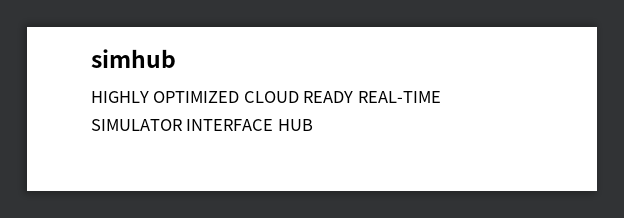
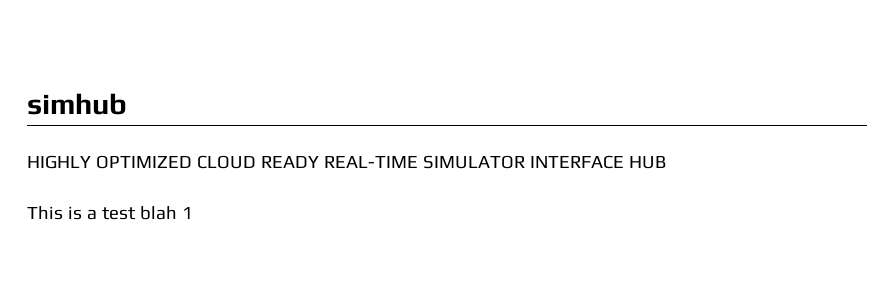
+ This is a test blah 1

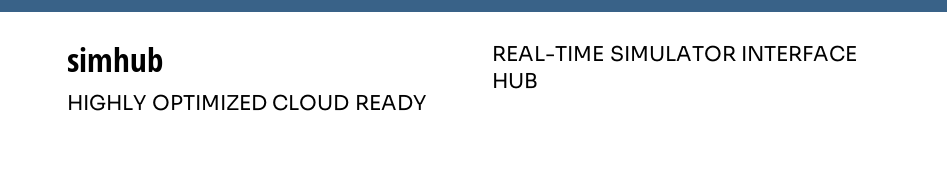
- This is a test blah 1

